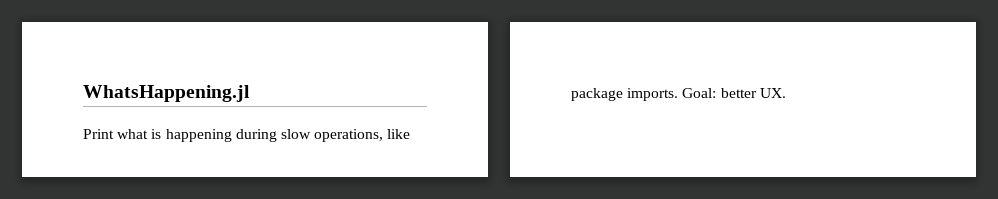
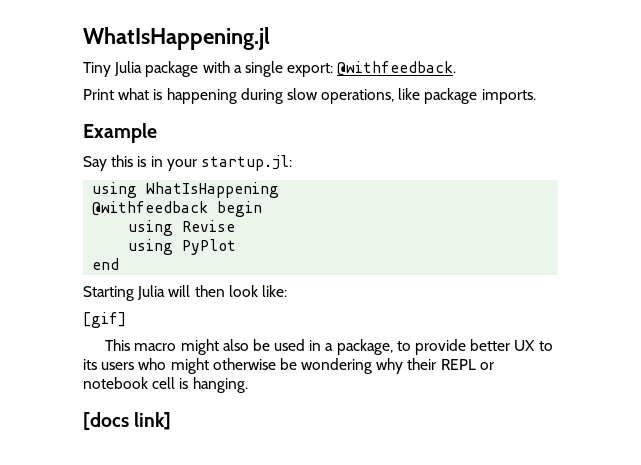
- WhatsHappening.jl
+ WhatIsHappening.jl
+ Tiny Julia package with a single export: @withfeedback.
- Print what is happening during slow operations, like package imports. Goal: better UX.
+ Print what is happening during slow operations, like package imports.
+ Example
+ Say this is in your startup.jl:
+ using WhatIsHappening
+ @withfeedback begin
+ using Revise
+ using PyPlot
+ end
+ Starting Julia will then look like:
+ [gif]
+ This macro might also be used in a package, to provide better UX to its users who might otherwise be wondering why their REPL or notebook cell is hanging.
+ [docs link]

